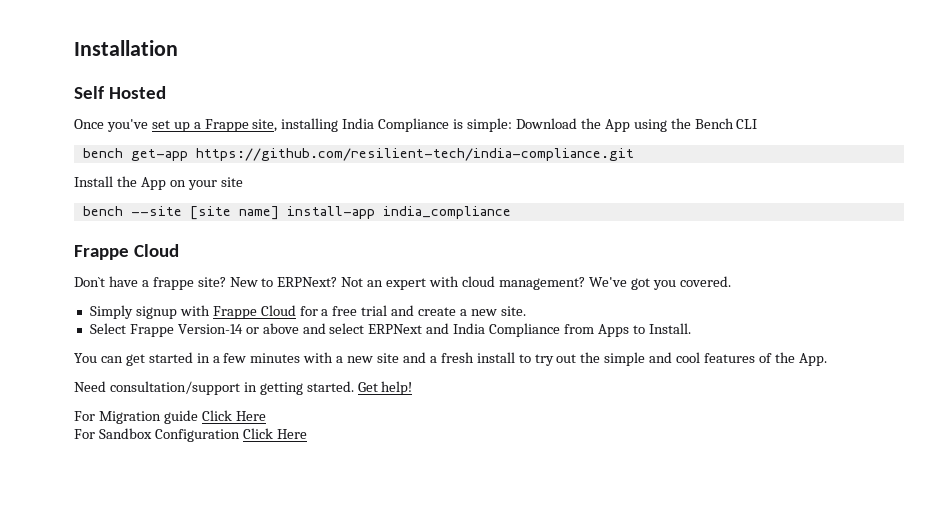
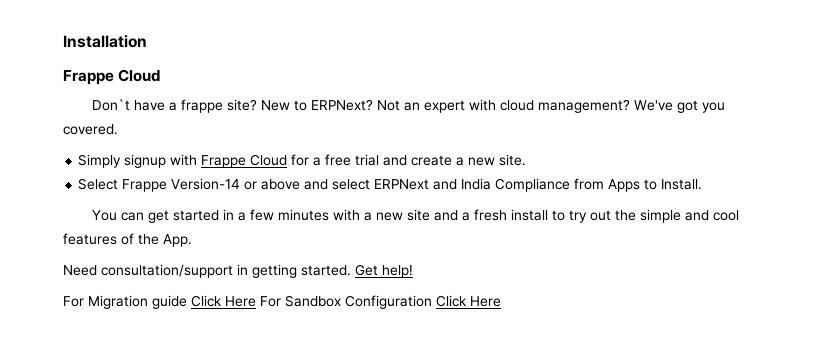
- Self Hosted
- Once you've set up a Frappe site, installing India Compliance is simple: Download the App using the Bench CLI
- bench get-app https://github.com/resilient-tech/india-compliance.git
- Install the App on your site
- bench --site [site name] install-app india_compliance
- For Migration guide Click Here
- For Sandbox Configuration Click Here
+ For Migration guide Click Here For Sandbox Configuration Click Here

